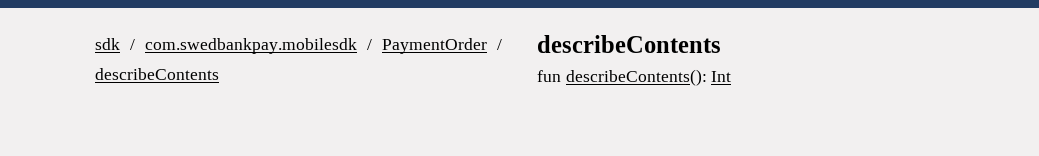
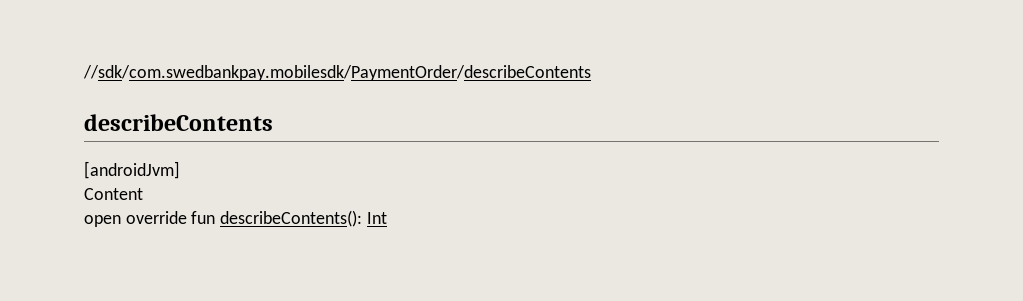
- sdk / com.swedbankpay.mobilesdk / PaymentOrder / describeContents
+ //sdk/com.swedbankpay.mobilesdk/PaymentOrder/describeContents
  describeContents
- fun describeContents(): Int
+ [androidJvm]
+ Content
+ open override fun describeContents(): Int

